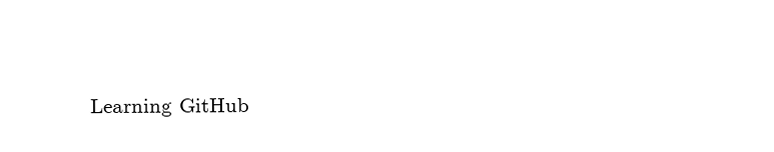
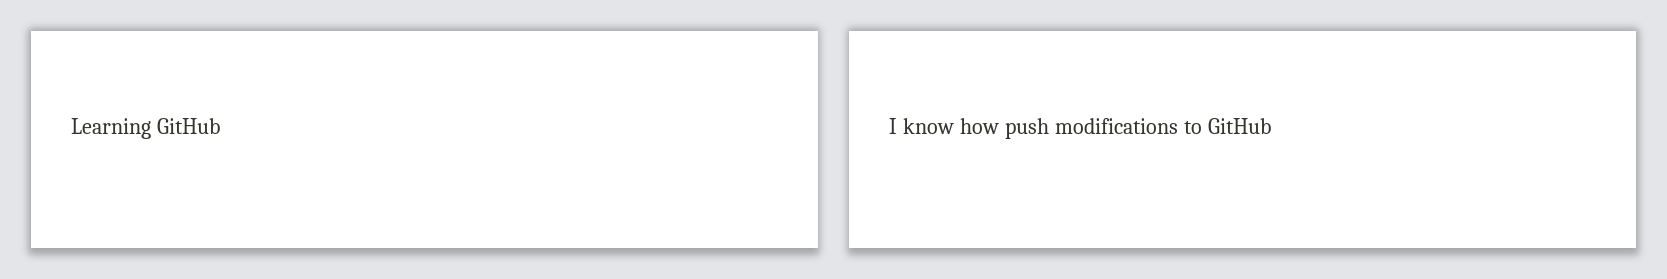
+ I know how push modifications to GitHub

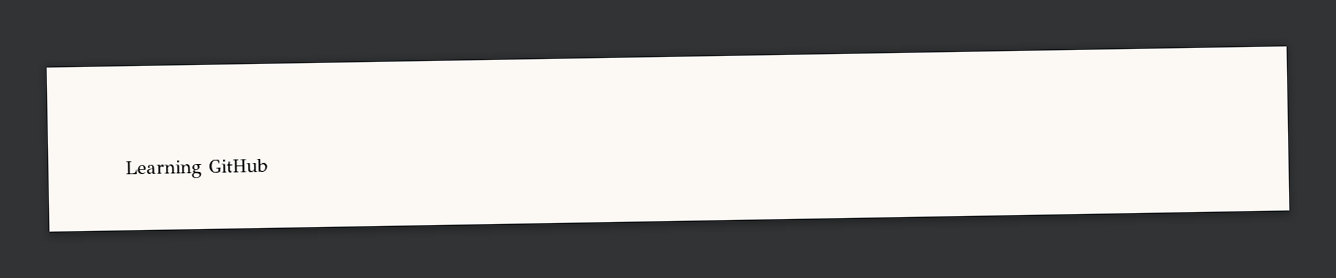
- I know how push modifications to GitHub

